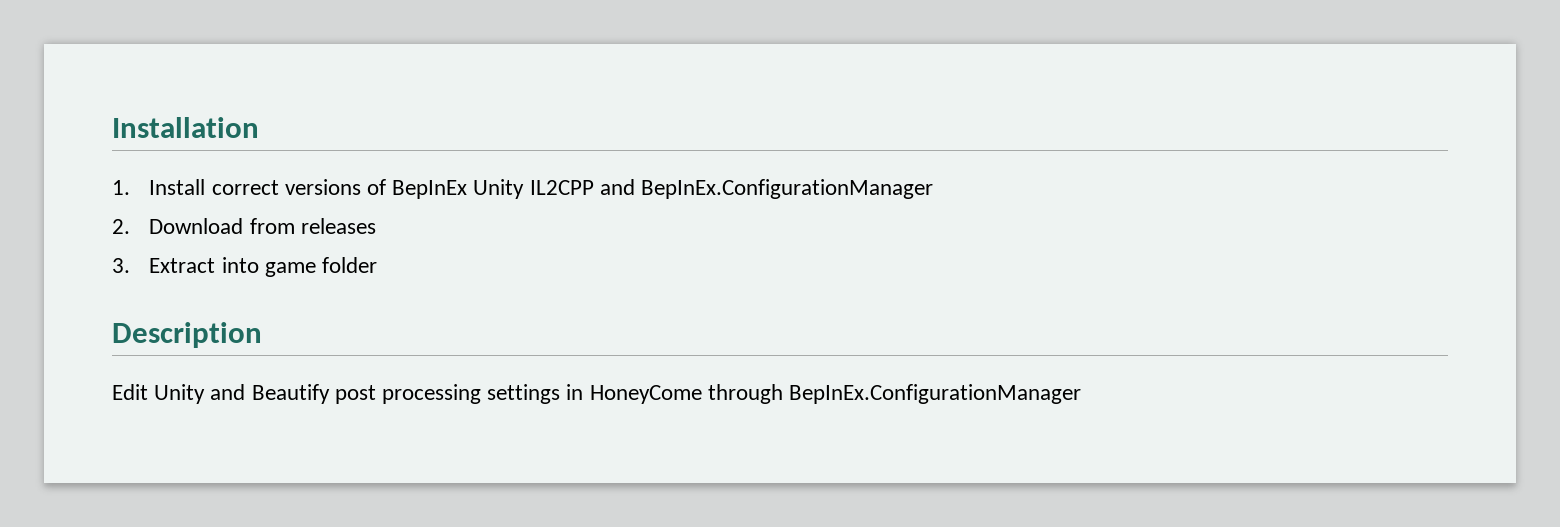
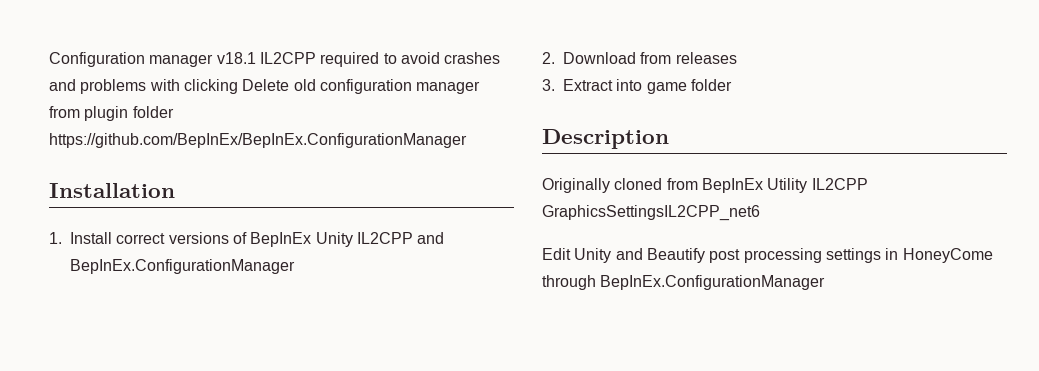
+ Configuration manager v18.1 IL2CPP required to avoid crashes and problems with clicking Delete old configuration manager from plugin folder https://github.com/BepInEx/BepInEx.ConfigurationManager
+ Originally cloned from BepInEx Utility IL2CPP GraphicsSettingsIL2CPP_net6

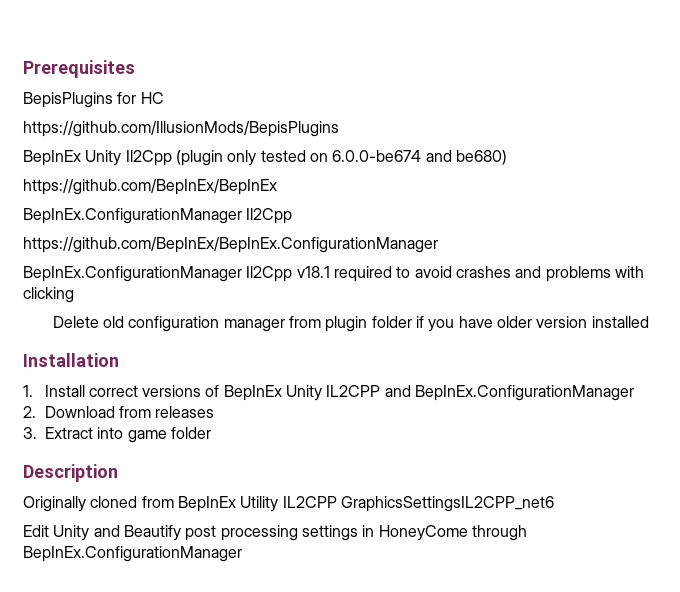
- Configuration manager v18.1 IL2CPP required to avoid crashes and problems with clicking Delete old configuration manager from plugin folder https://github.com/BepInEx/BepInEx.ConfigurationManager
+ Prerequisites
+ BepisPlugins for HC
+ https://github.com/IllusionMods/BepisPlugins
+ BepInEx Unity Il2Cpp (plugin only tested on 6.0.0-be674 and be680)
+ https://github.com/BepInEx/BepInEx
+ BepInEx.ConfigurationManager Il2Cpp
+ https://github.com/BepInEx/BepInEx.ConfigurationManager
+ BepInEx.ConfigurationManager Il2Cpp v18.1 required to avoid crashes and problems with clicking
+ Delete old configuration manager from plugin folder if you have older version installed

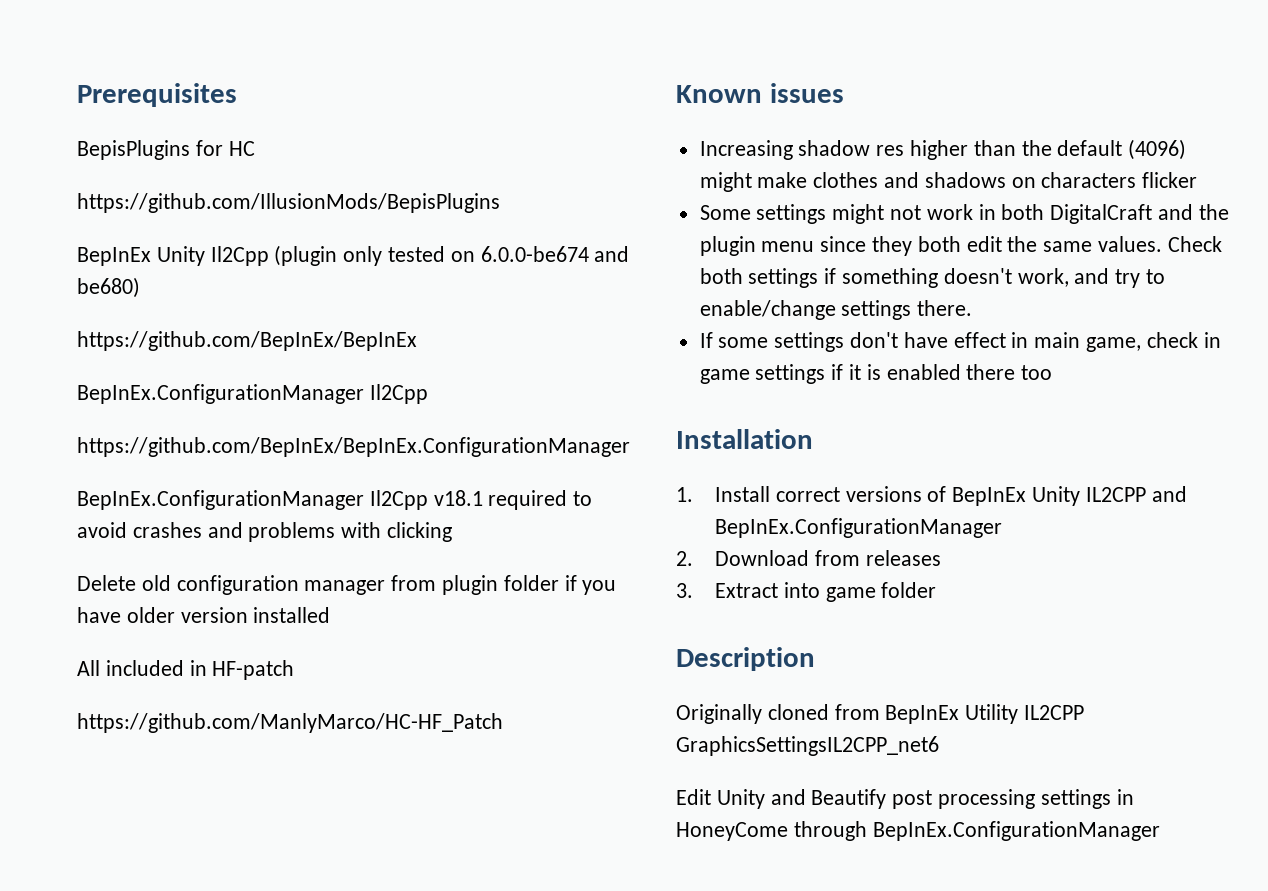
+ All included in HF-patch
+ https://github.com/ManlyMarco/HC-HF_Patch
+ Known issues
+ Increasing shadow res higher than the default (4096) might make clothes and shadows on characters flicker
+ Some settings might not work in both DigitalCraft and the plugin menu since they both edit the same values. Check both settings if something doesn't work, and try to enable/change settings there.
+ If some settings don't have effect in main game, check in game settings if it is enabled there too

